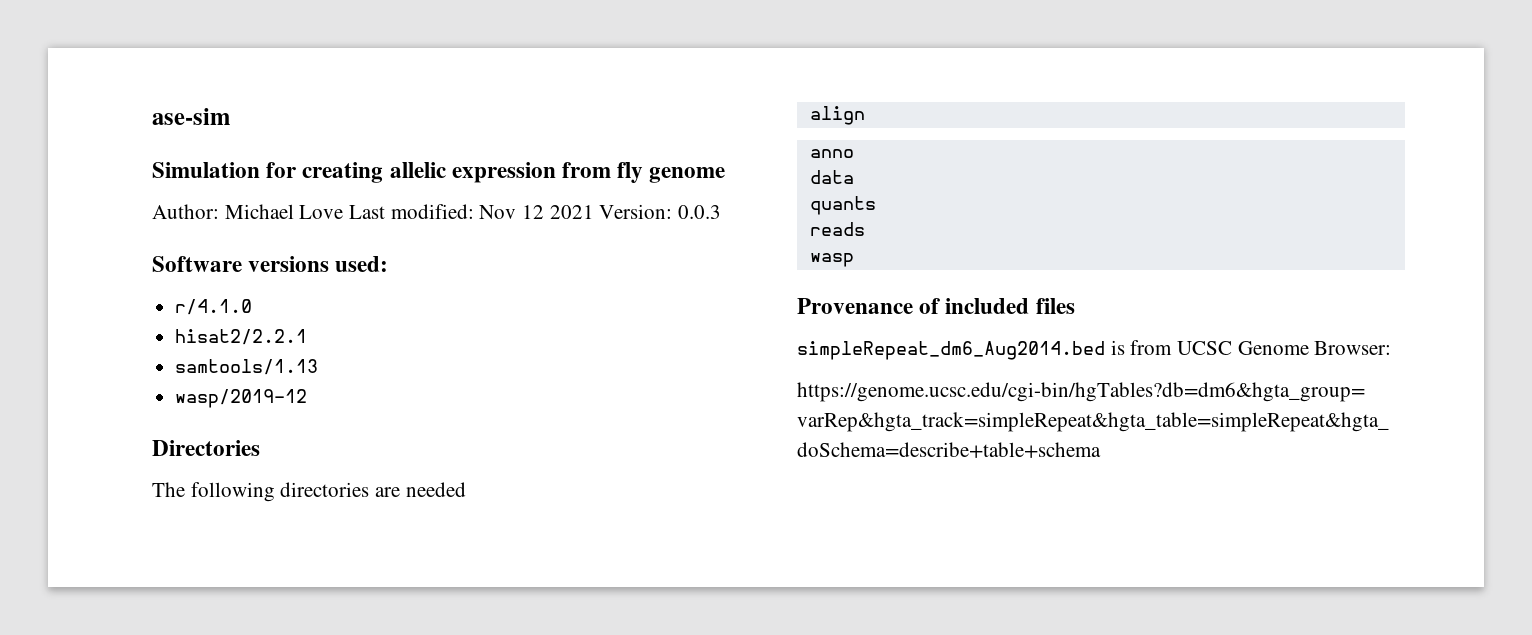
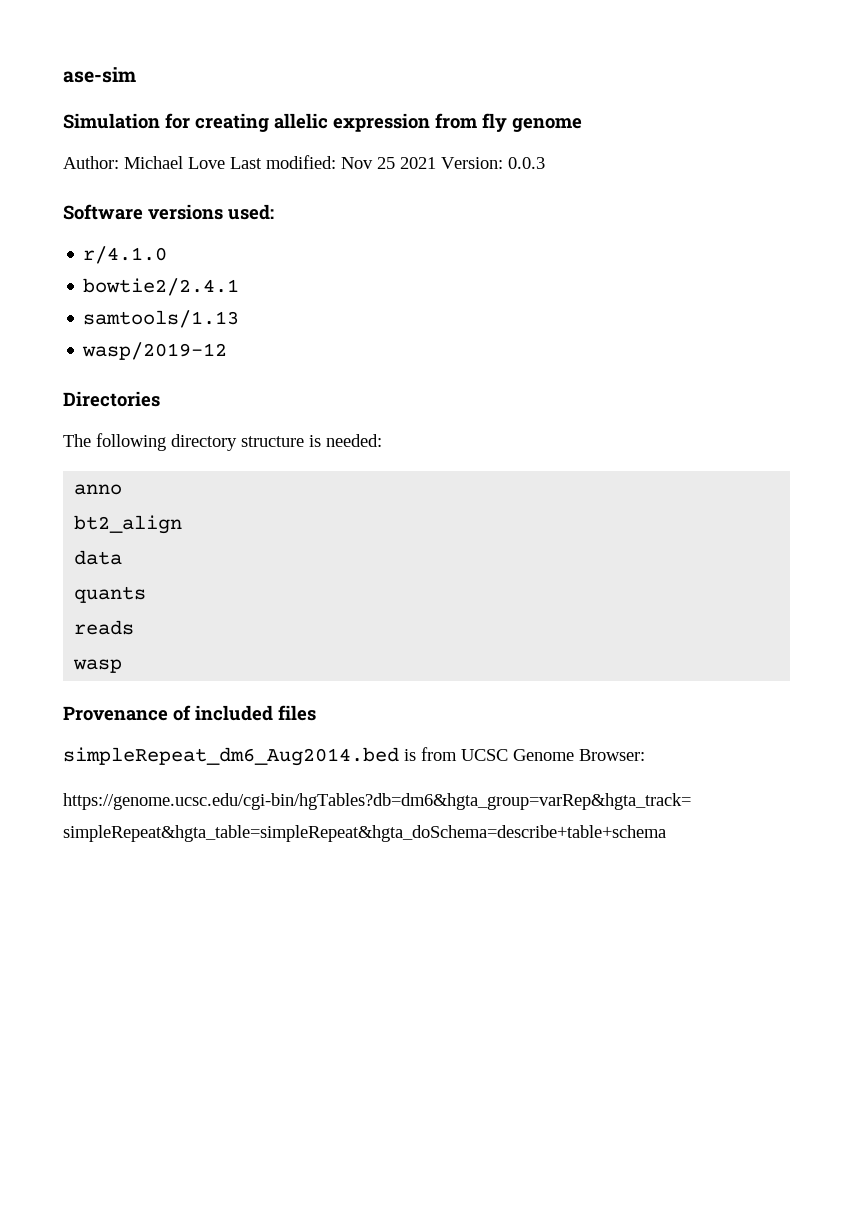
- Author: Michael Love Last modified: Nov 12 2021 Version: 0.0.3
+ Author: Michael Love Last modified: Nov 25 2021 Version: 0.0.3
- hisat2/2.2.1
+ bowtie2/2.4.1
- The following directories are needed
- align
+ The following directory structure is needed:
+ bt2_align

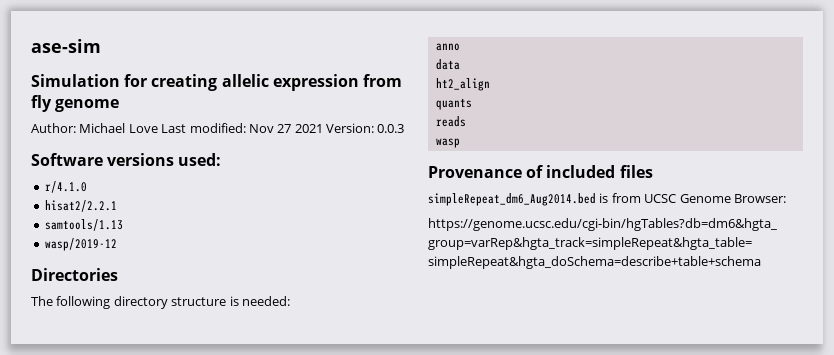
- Author: Michael Love Last modified: Nov 25 2021 Version: 0.0.3
+ Author: Michael Love Last modified: Nov 27 2021 Version: 0.0.3
- bowtie2/2.4.1
+ hisat2/2.2.1
- bt2_align
  data
+ ht2_align

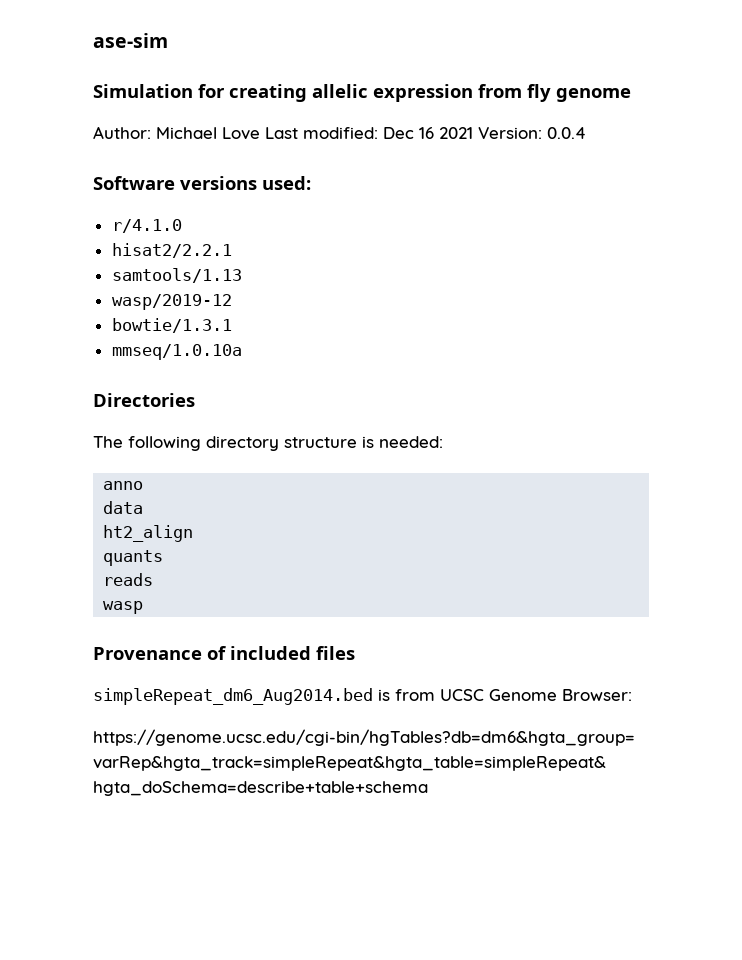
- Author: Michael Love Last modified: Nov 27 2021 Version: 0.0.3
+ Author: Michael Love Last modified: Dec 16 2021 Version: 0.0.4
+ bowtie/1.3.1
+ mmseq/1.0.10a

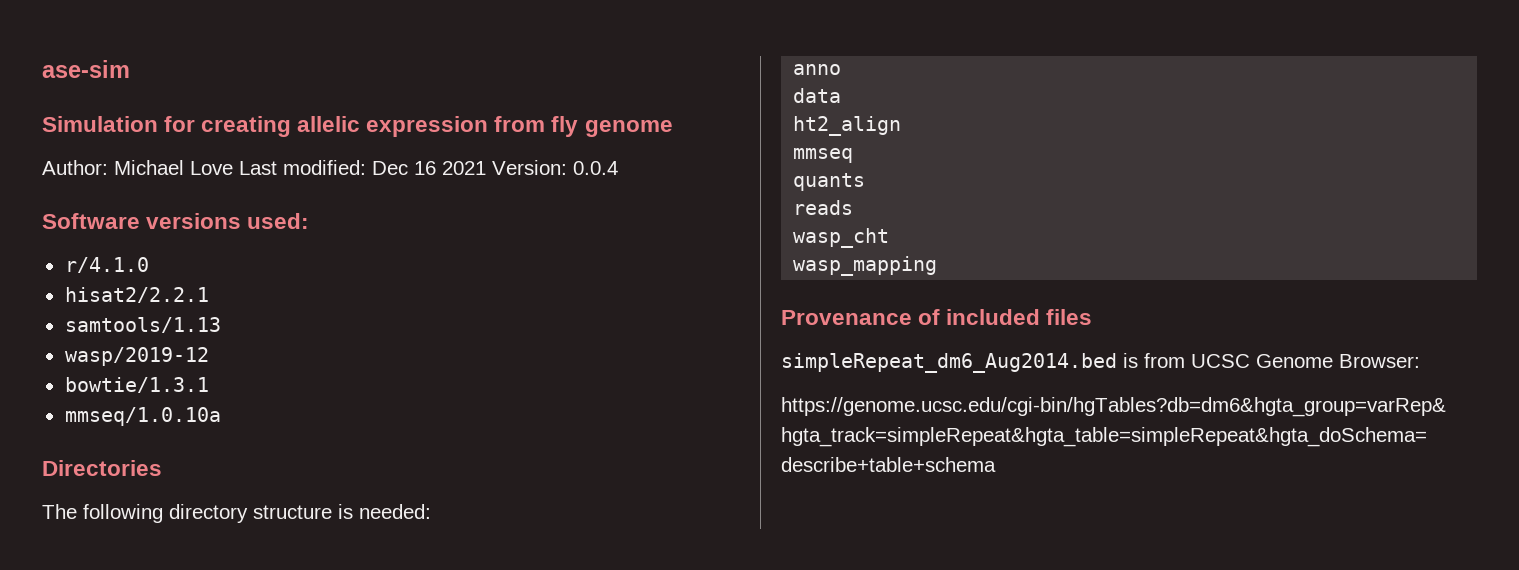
+ mmseq
- wasp
+ wasp_cht
+ wasp_mapping

